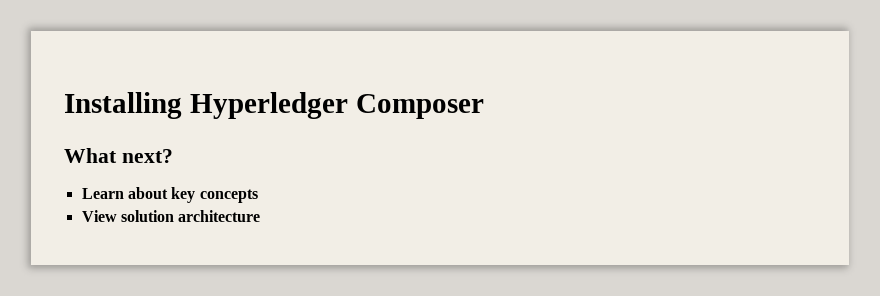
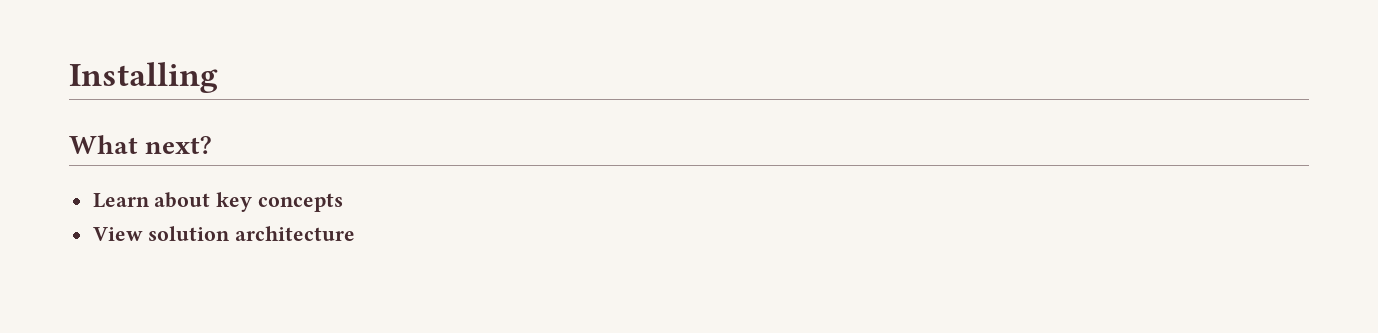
- Installing Hyperledger Composer
+ Installing

